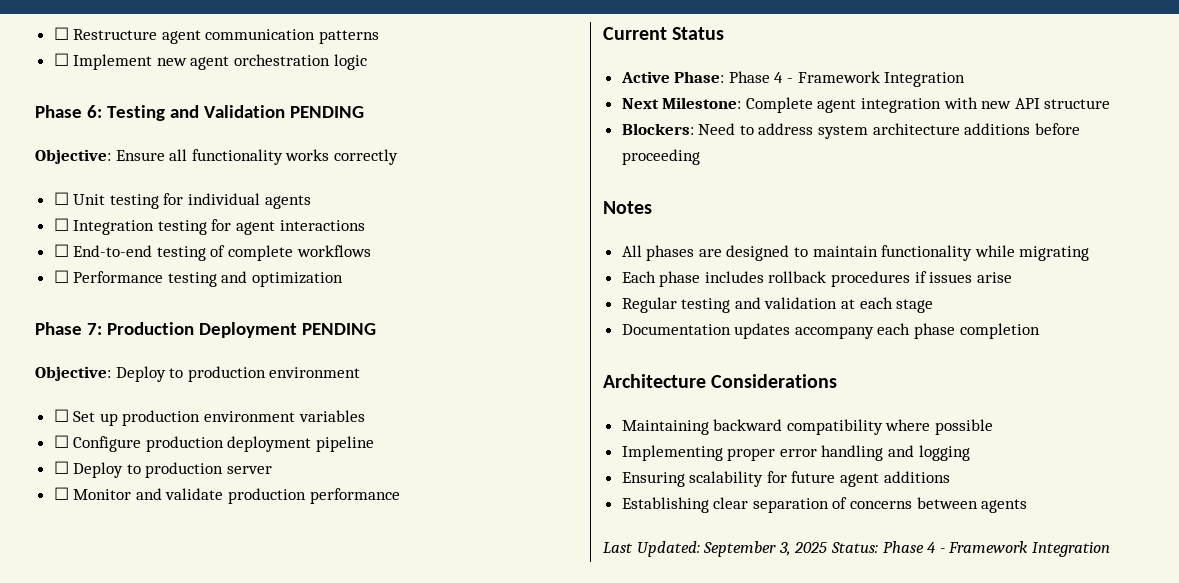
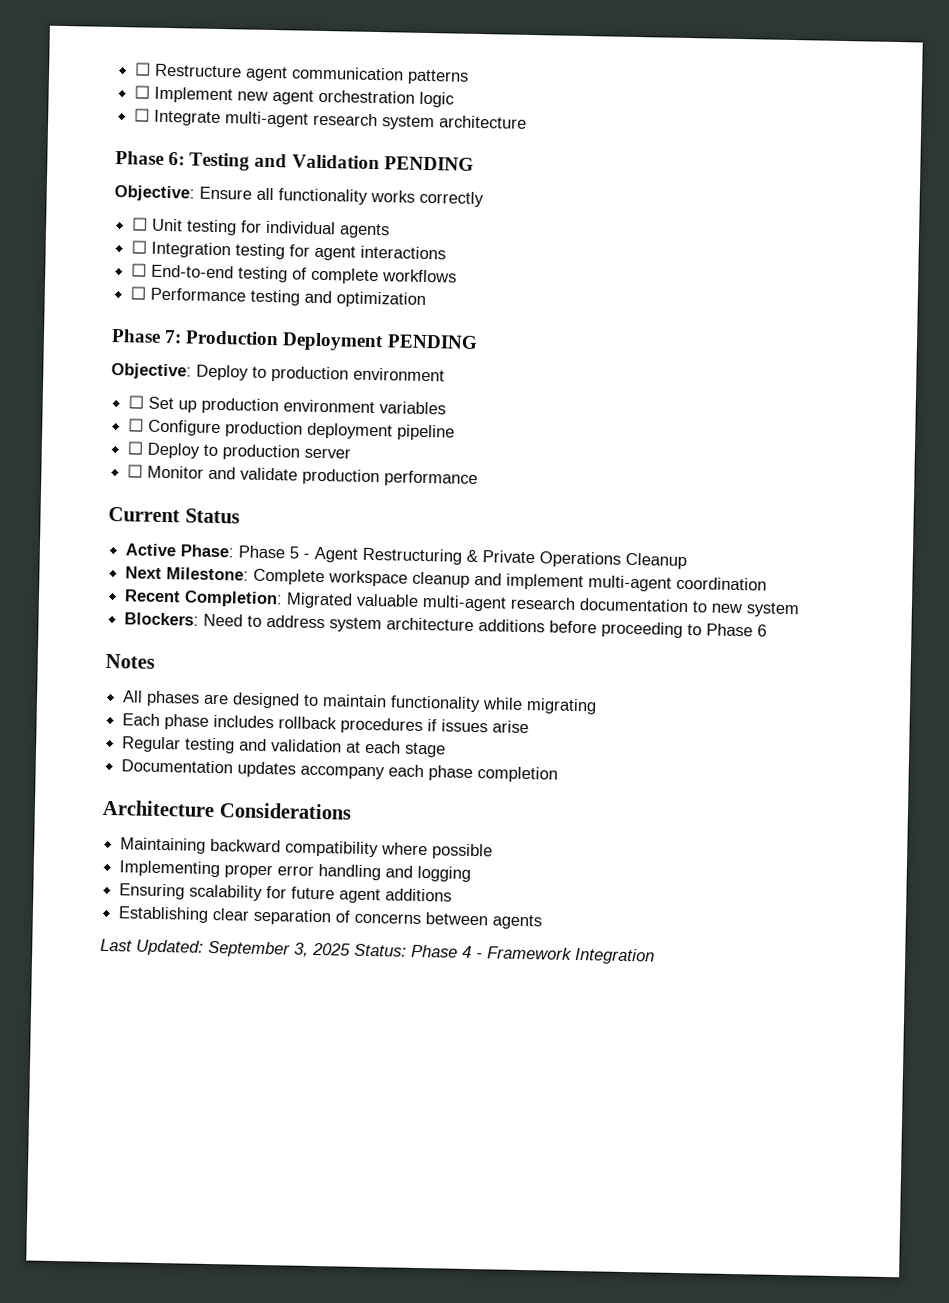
+ ☐ Integrate multi-agent research system architecture
- Active Phase: Phase 4 - Framework Integration
- Next Milestone: Complete agent integration with new API structure
+ Active Phase: Phase 5 - Agent Restructuring & Private Operations Cleanup
+ Next Milestone: Complete workspace cleanup and implement multi-agent coordination
+ Recent Completion: Migrated valuable multi-agent research documentation to new system
- Blockers: Need to address system architecture additions before proceeding
+ Blockers: Need to address system architecture additions before proceeding to Phase 6

